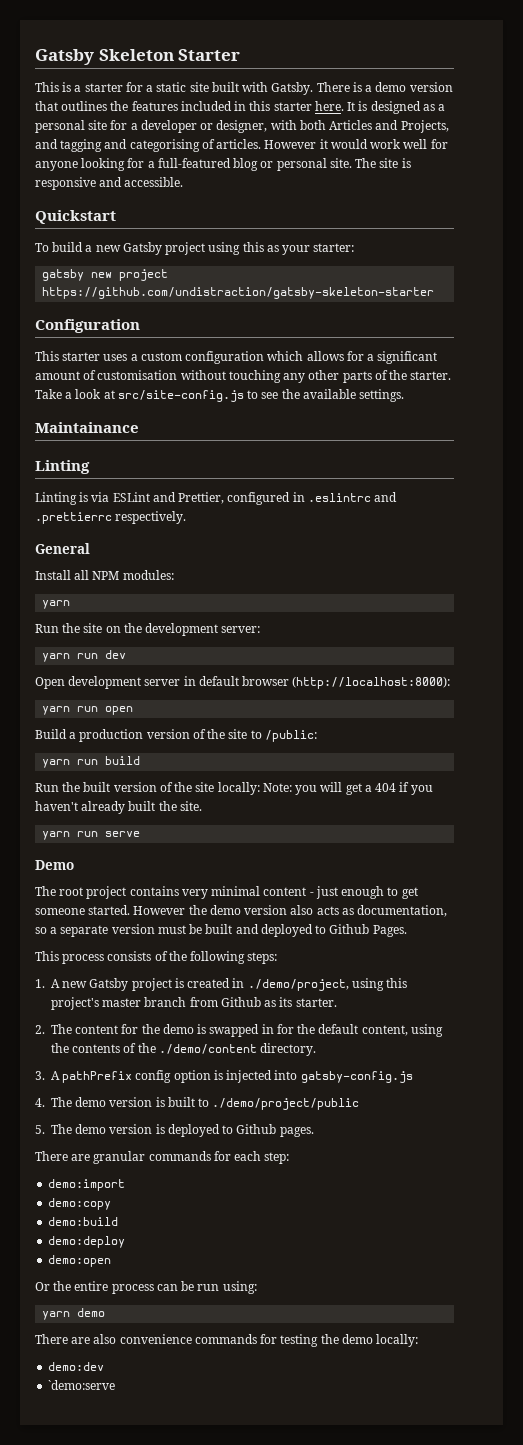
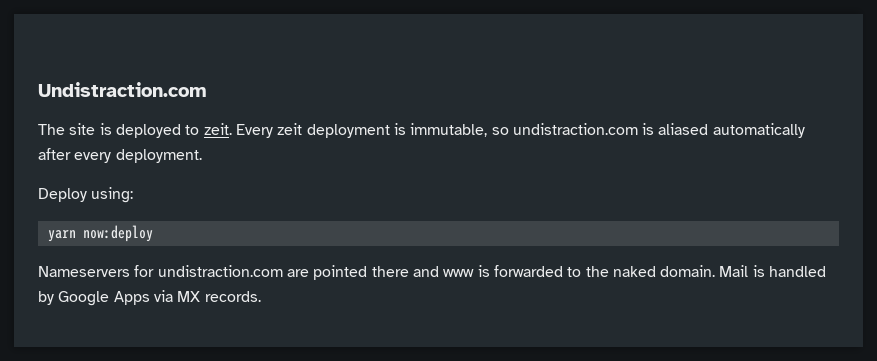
- Gatsby Skeleton Starter
- This is a starter for a static site built with Gatsby. There is a demo version that outlines the features included in this starter here. It is designed as a personal site for a developer or designer, with both Articles and Projects, and tagging and categorising of articles. However it would work well for anyone looking for a full-featured blog or personal site. The site is responsive and accessible.
- Quickstart
- To build a new Gatsby project using this as your starter:
- gatsby new project https://github.com/undistraction/gatsby-skeleton-starter
- Configuration
- This starter uses a custom configuration which allows for a significant amount of customisation without touching any other parts of the starter. Take a look at src/site-config.js to see the available settings.
- Maintainance
- Linting
- Linting is via ESLint and Prettier, configured in .eslintrc and .prettierrc respectively.
- General
- Install all NPM modules:
- yarn
- Run the site on the development server:
- yarn run dev
- Open development server in default browser (http://localhost:8000):
- yarn run open
- Build a production version of the site to /public:
- yarn run build
- Run the built version of the site locally: Note: you will get a 404 if you haven't already built the site.
- yarn run serve
- Demo
- The root project contains very minimal content - just enough to get someone started. However the demo version also acts as documentation, so a separate version must be built and deployed to Github Pages.
- This process consists of the following steps:
- 1. A new Gatsby project is created in ./demo/project, using this project's master branch from Github as its starter.
- 2. The content for the demo is swapped in for the default content, using the contents of the ./demo/content directory.
- 3. A pathPrefix config option is injected into gatsby-config.js
- 4. The demo version is built to ./demo/project/public
- 5. The demo version is deployed to Github pages.
- There are granular commands for each step:
- demo:import
- demo:copy
- demo:build
- demo:deploy
- demo:open
- Or the entire process can be run using:
- yarn demo
- There are also convenience commands for testing the demo locally:
- demo:dev
- `demo:serve
+ Undistraction.com
+ The site is deployed to zeit. Every zeit deployment is immutable, so undistraction.com is aliased automatically after every deployment.
+ Deploy using:
+ yarn now:deploy
+ Nameservers for undistraction.com are pointed there and www is forwarded to the naked domain. Mail is handled by Google Apps via MX records.

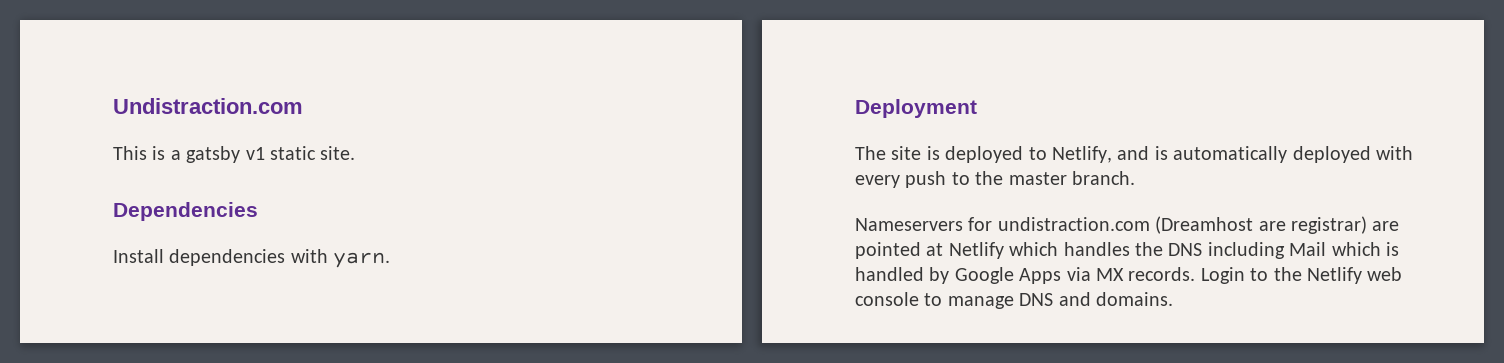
+ This is a gatsby v1 static site.
+ Dependencies
+ Install dependencies with yarn.
+ Deployment
- The site is deployed to zeit. Every zeit deployment is immutable, so undistraction.com is aliased automatically after every deployment.
- Deploy using:
- yarn now:deploy
- Nameservers for undistraction.com are pointed there and www is forwarded to the naked domain. Mail is handled by Google Apps via MX records.
+ The site is deployed to Netlify, and is automatically deployed with every push to the master branch.
+ Nameservers for undistraction.com (Dreamhost are registrar) are pointed at Netlify which handles the DNS including Mail which is handled by Google Apps via MX records.
+ Login to the Netlify web console to manage DNS and domains.

